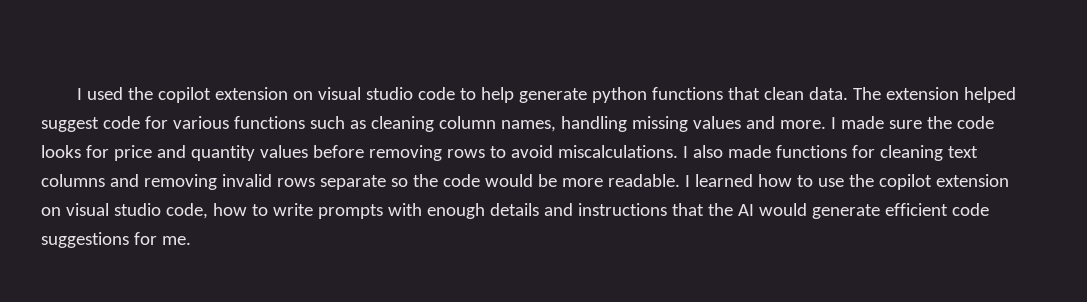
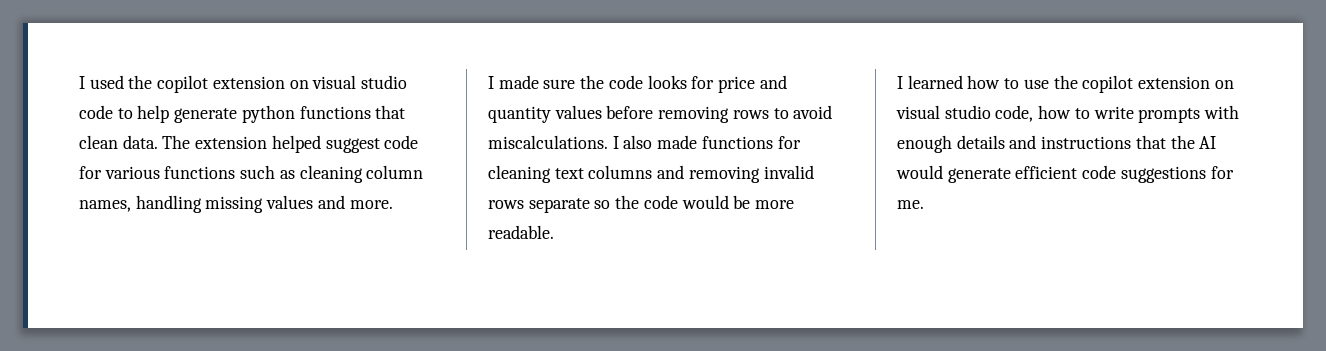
- The extension helped suggest code for various functions such as cleaning column names, handling missing values and more. I made sure the code looks for price and quantity values before removing rows to avoid miscalculations.
+ The extension helped suggest code for various functions such as cleaning column names, handling missing values and more.
+ I made sure the code looks for price and quantity values before removing rows to avoid miscalculations.
- I also made functions for cleaning text columns and removing invalid rows separate so the code would be more readable. I learned how to use the copilot extension on visual studio code, how to write prompts with enough details and instructions that the AI would generate efficient code suggestions for me.
+ I also made functions for cleaning text columns and removing invalid rows separate so the code would be more readable.
+ I learned how to use the copilot extension on visual studio code, how to write prompts with enough details and instructions that the AI would generate efficient code suggestions for me.

